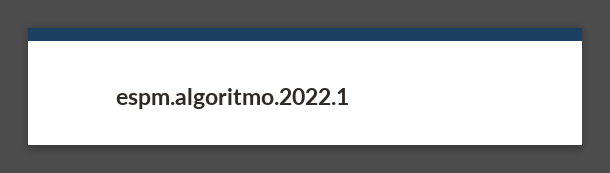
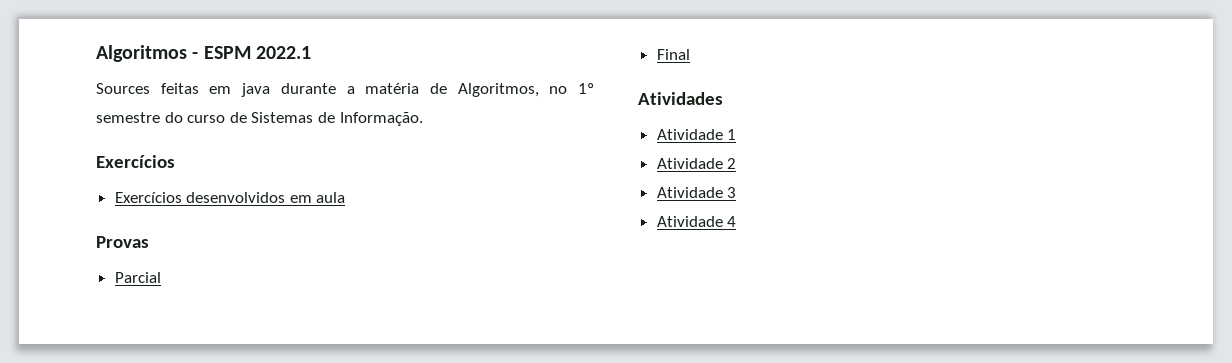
- espm.algoritmo.2022.1
+ Algoritmos - ESPM 2022.1
+ Sources feitas em java durante a matéria de Algoritmos, no 1º semestre do curso de Sistemas de Informação.
+ Exercícios
+ Exercícios desenvolvidos em aula
+ Provas
+ Parcial
+ Final
+ Atividades
+ Atividade 1
+ Atividade 2
+ Atividade 3
+ Atividade 4

